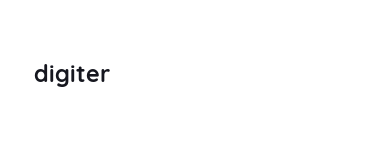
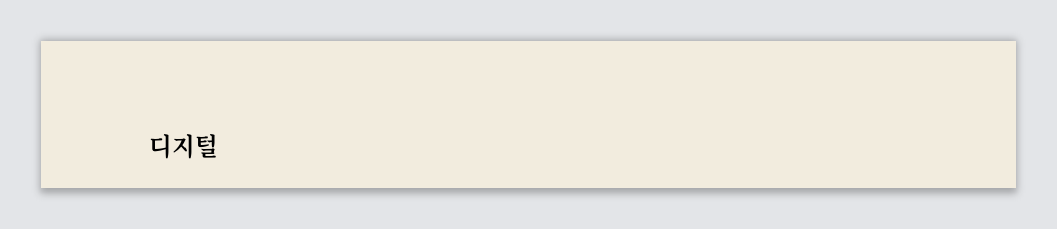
- digiter
+ 디지털

